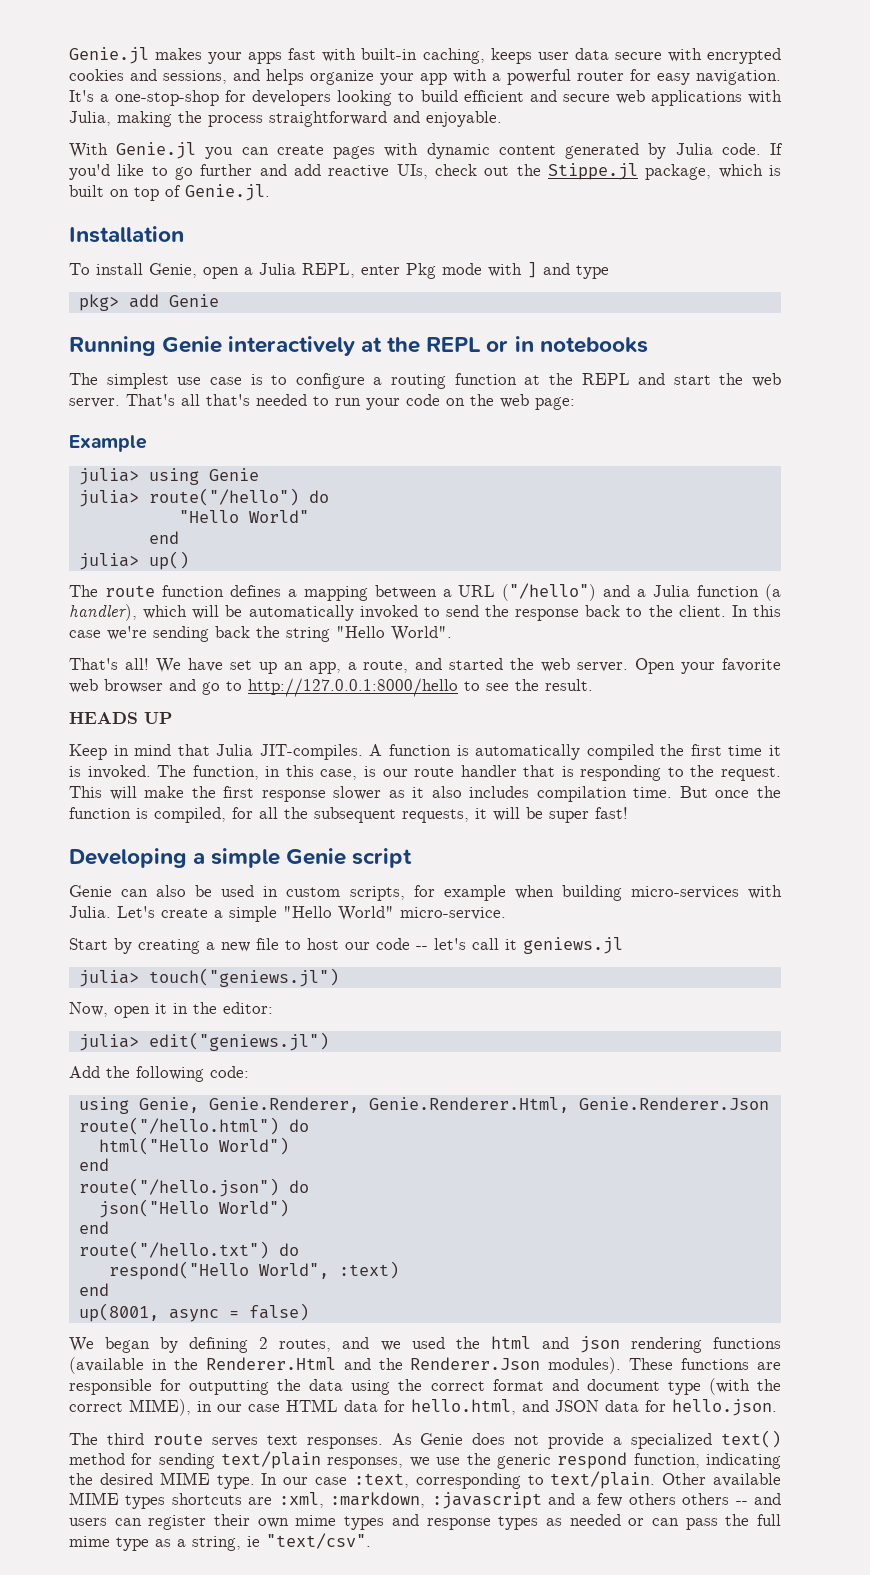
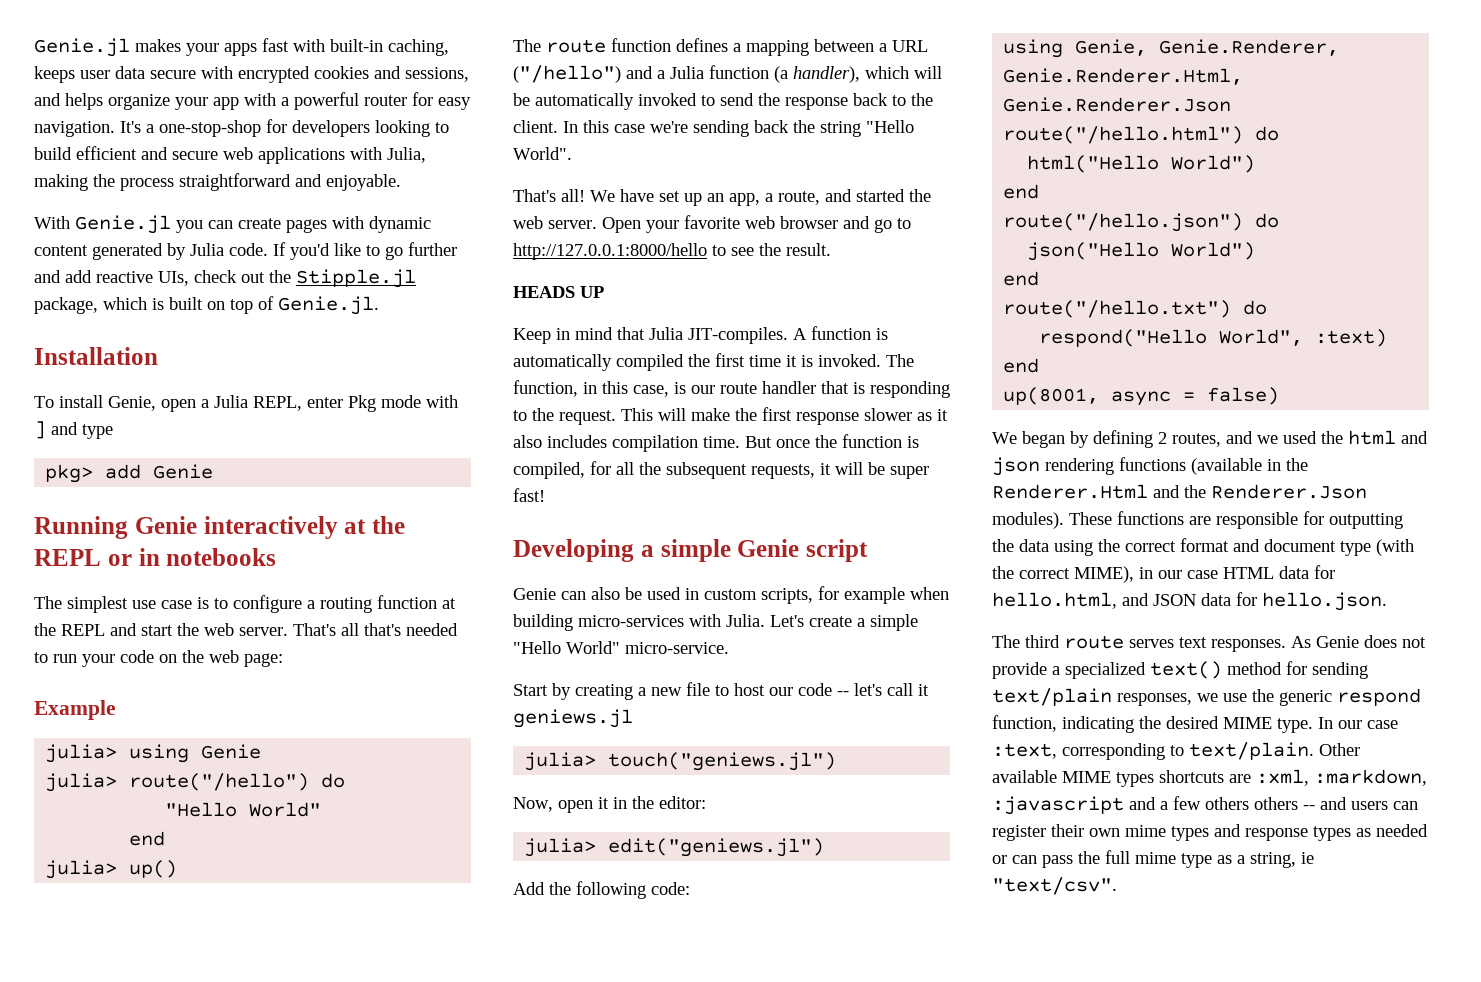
- If you'd like to go further and add reactive UIs, check out the Stippe.jl package, which is built on top of Genie.jl.
+ If you'd like to go further and add reactive UIs, check out the Stipple.jl package, which is built on top of Genie.jl.

